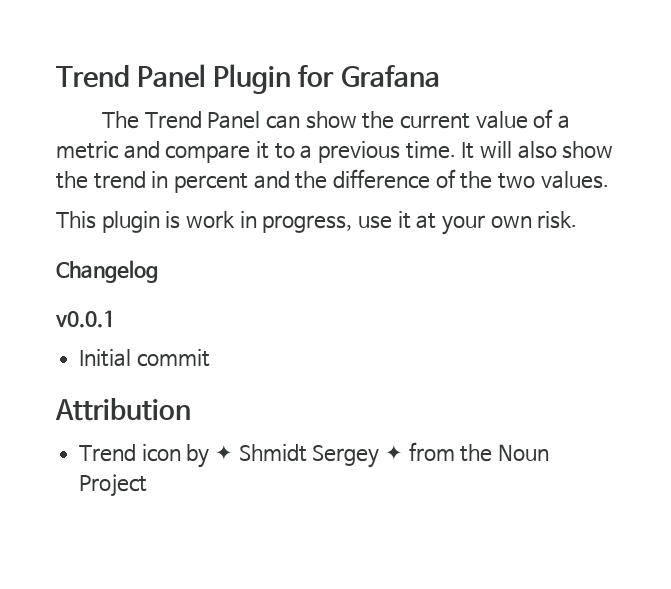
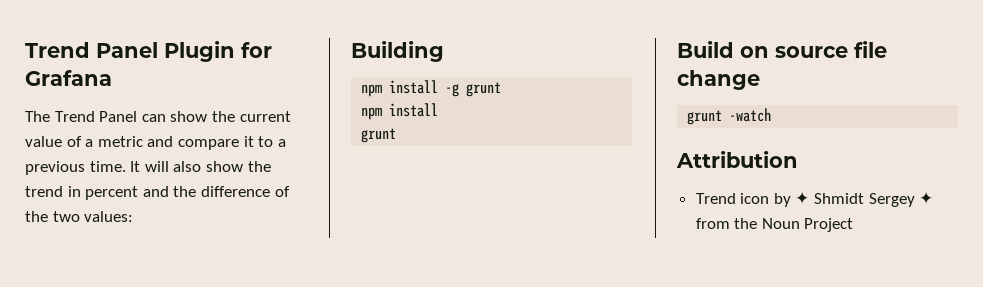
- It will also show the trend in percent and the difference of the two values.
- This plugin is work in progress, use it at your own risk.
- Changelog
- v0.0.1
- Initial commit
+ It will also show the trend in percent and the difference of the two values:
+ Building
+ npm install -g grunt
+ npm install
+ grunt
+ Build on source file change
+ grunt -watch

